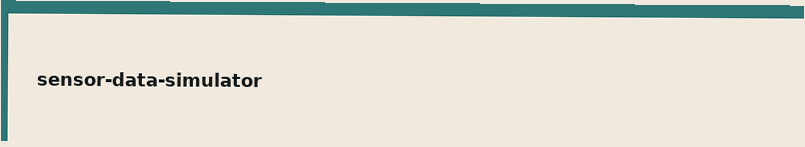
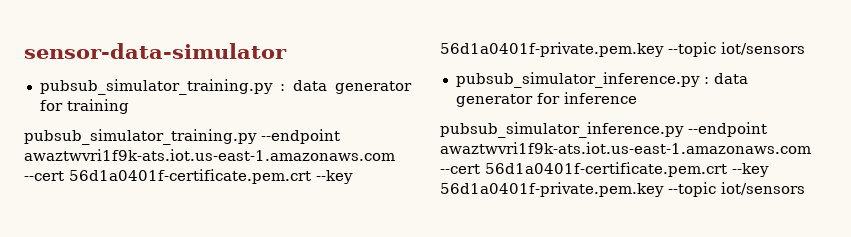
+ pubsub_simulator_training.py : data generator for training
+ pubsub_simulator_training.py --endpoint awaztwvri1f9k-ats.iot.us-east-1.amazonaws.com --cert 56d1a0401f-certificate.pem.crt --key 56d1a0401f-private.pem.key --topic iot/sensors
+ pubsub_simulator_inference.py : data generator for inference
+ pubsub_simulator_inference.py --endpoint awaztwvri1f9k-ats.iot.us-east-1.amazonaws.com --cert 56d1a0401f-certificate.pem.crt --key 56d1a0401f-private.pem.key --topic iot/sensors

